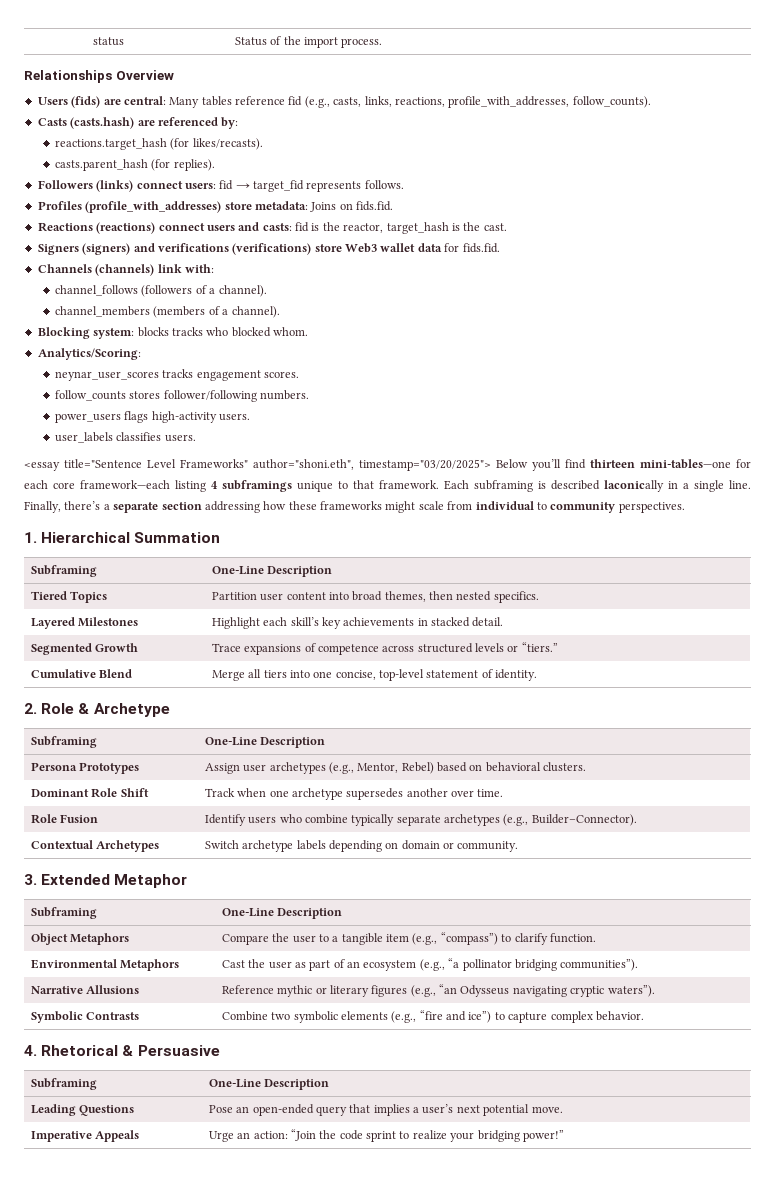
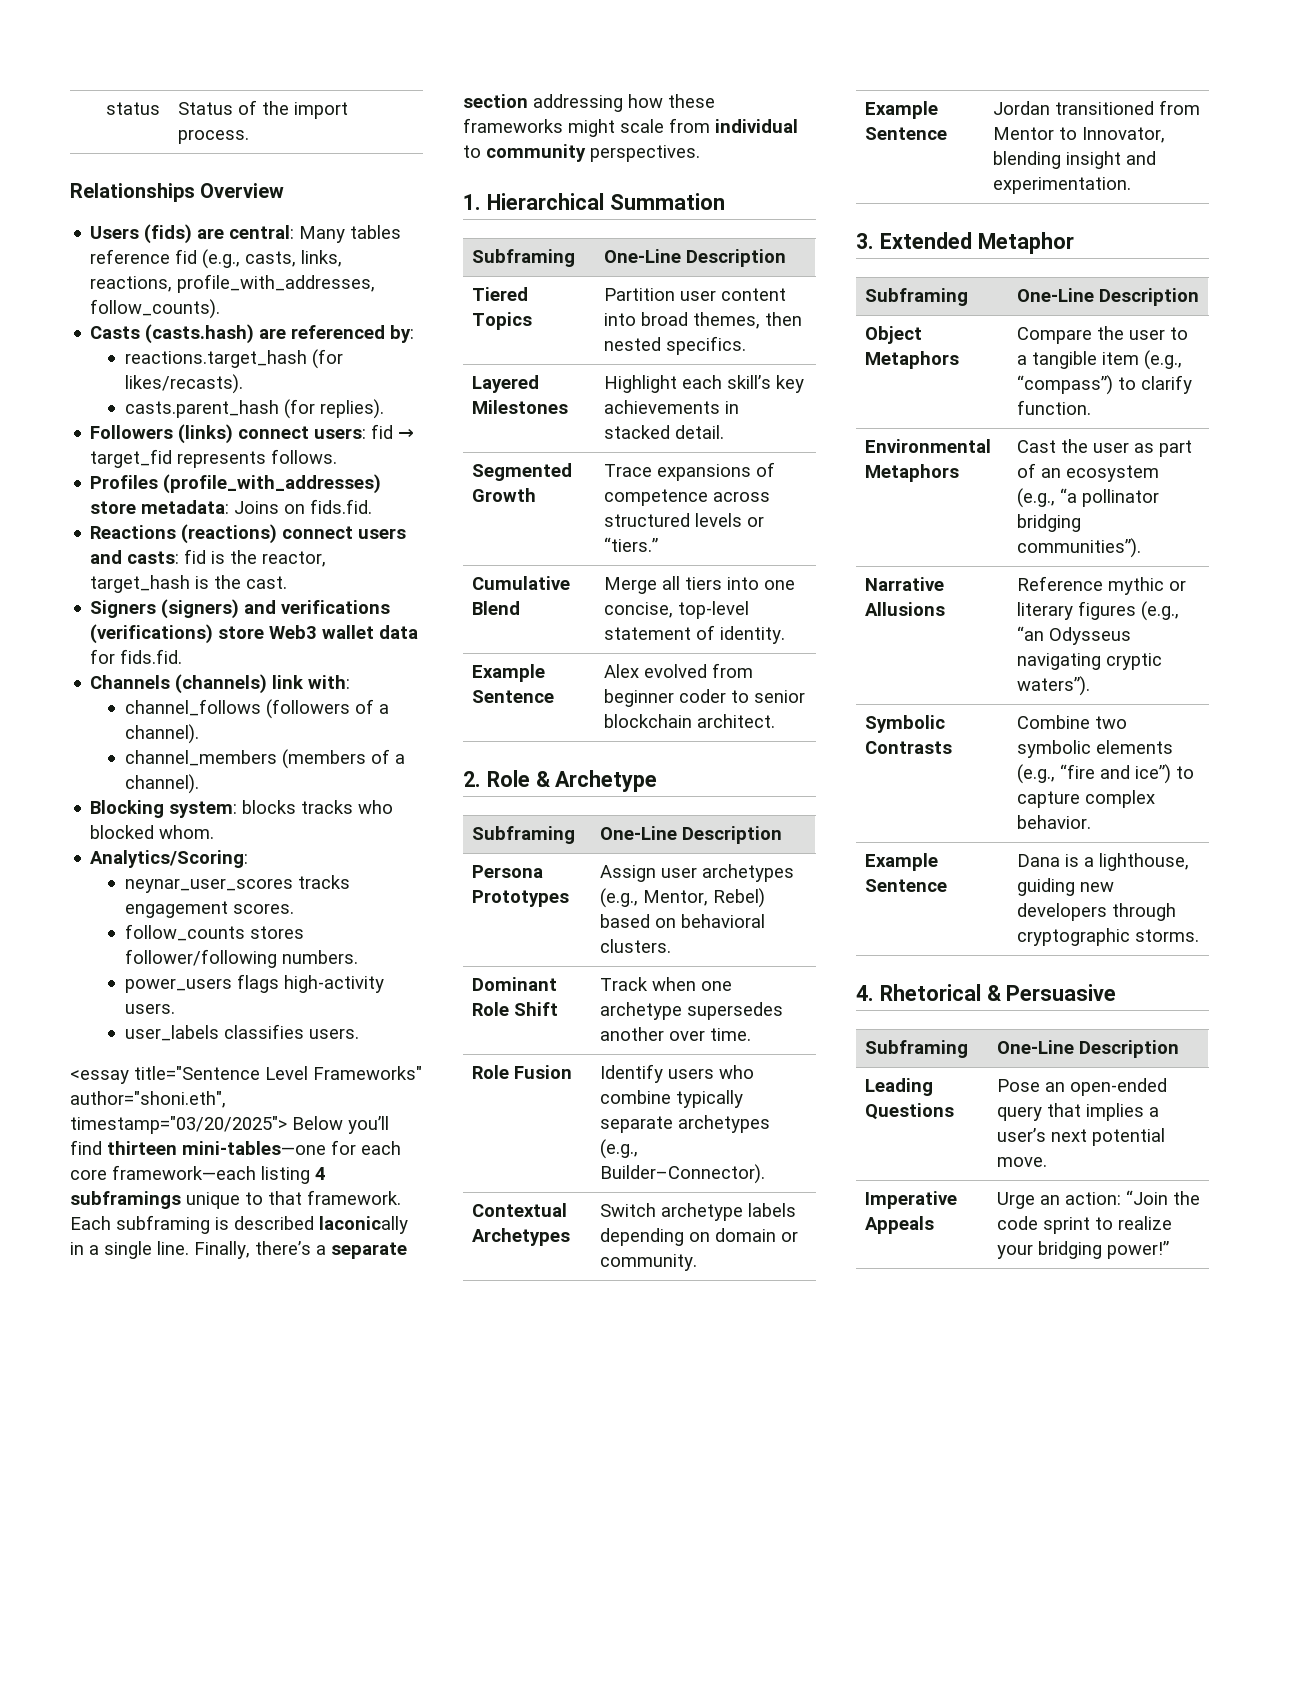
+ Example Sentence | Alex evolved from beginner coder to senior blockchain architect.
+ Example Sentence | Jordan transitioned from Mentor to Innovator, blending insight and experimentation.
+ Example Sentence | Dana is a lighthouse, guiding new developers through cryptographic storms.

